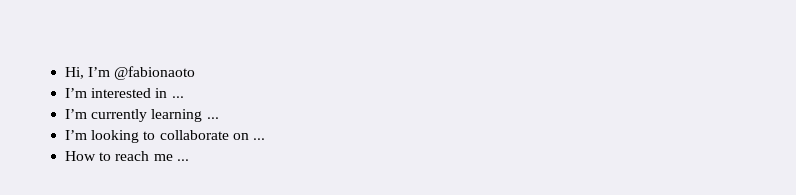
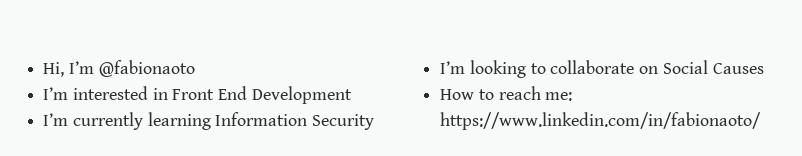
- I’m interested in ...
+ I’m interested in Front End Development
- I’m currently learning ...
+ I’m currently learning Information Security
- I’m looking to collaborate on ...
+ I’m looking to collaborate on Social Causes
- How to reach me ...
+ How to reach me: https://www.linkedin.com/in/fabionaoto/

